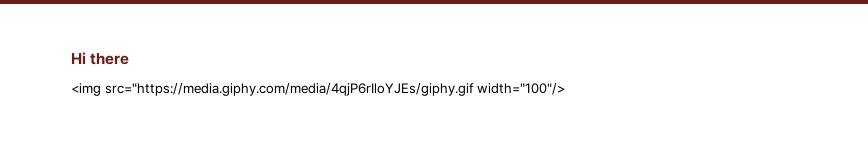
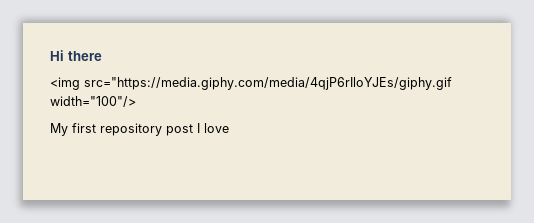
+ My first repository post I love

